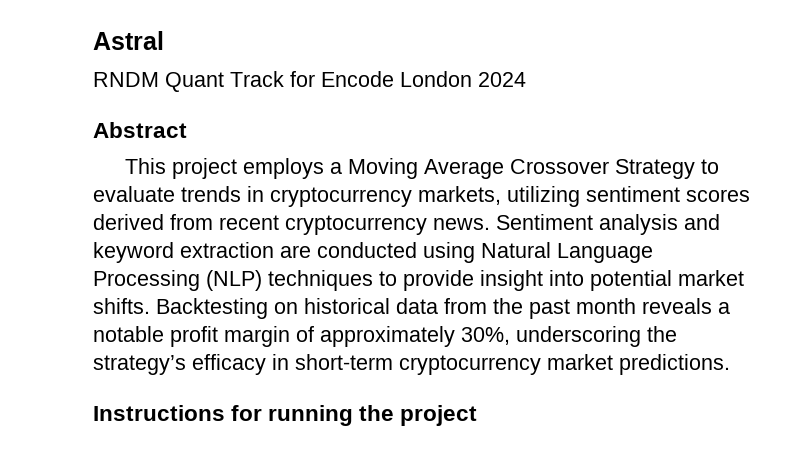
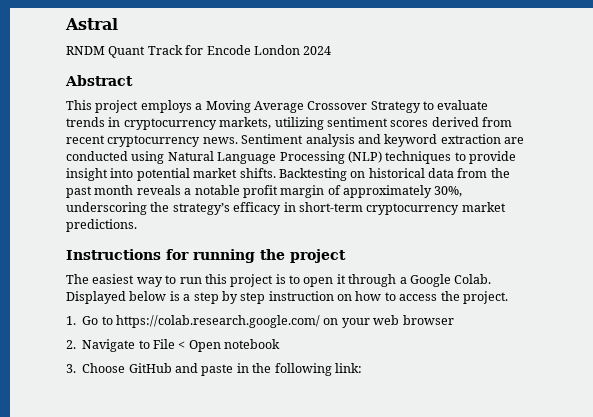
+ The easiest way to run this project is to open it through a Google Colab. Displayed below is a step by step instruction on how to access the project.
+ 1. Go to https://colab.research.google.com/ on your web browser
+ 2. Navigate to File < Open notebook
+ 3. Choose GitHub and paste in the following link:

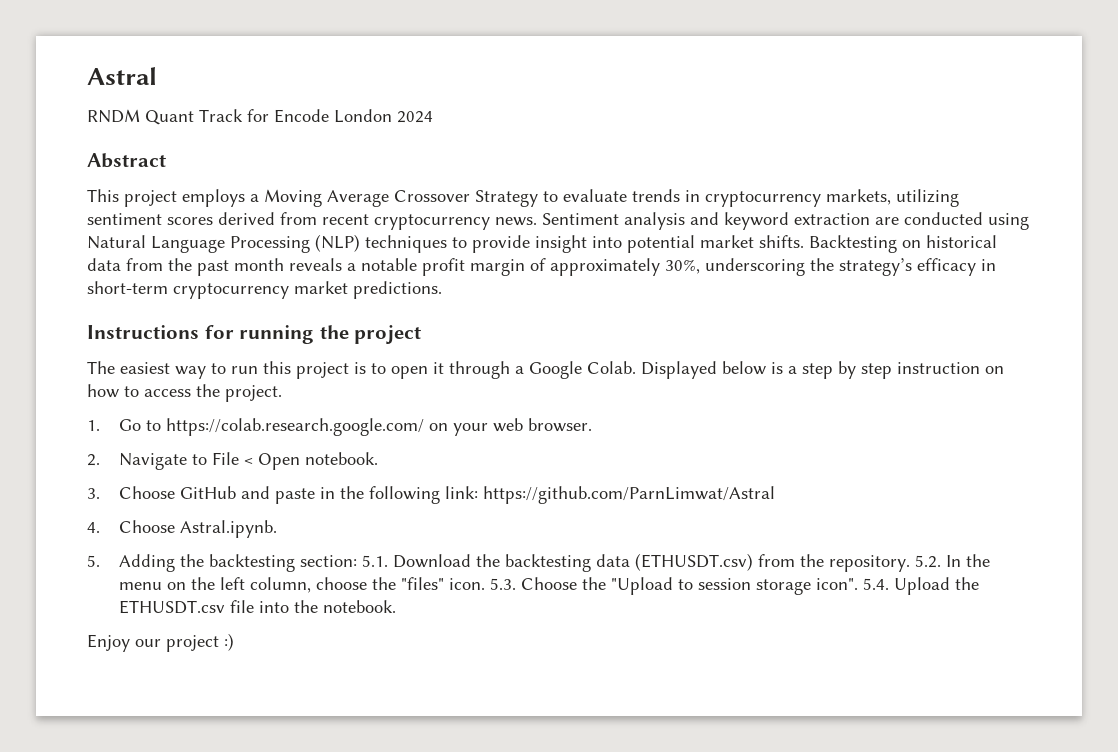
- 1. Go to https://colab.research.google.com/ on your web browser
+ 1. Go to https://colab.research.google.com/ on your web browser.
- 2. Navigate to File < Open notebook
+ 2. Navigate to File < Open notebook.
- 3. Choose GitHub and paste in the following link:
+ 3. Choose GitHub and paste in the following link: https://github.com/ParnLimwat/Astral
+ 4. Choose Astral.ipynb.
+ 5. Adding the backtesting section: 5.1. Download the backtesting data (ETHUSDT.csv) from the repository. 5.2. In the menu on the left column, choose the "files" icon. 5.3. Choose the "Upload to session storage icon". 5.4. Upload the ETHUSDT.csv file into the notebook.
+ Enjoy our project :)

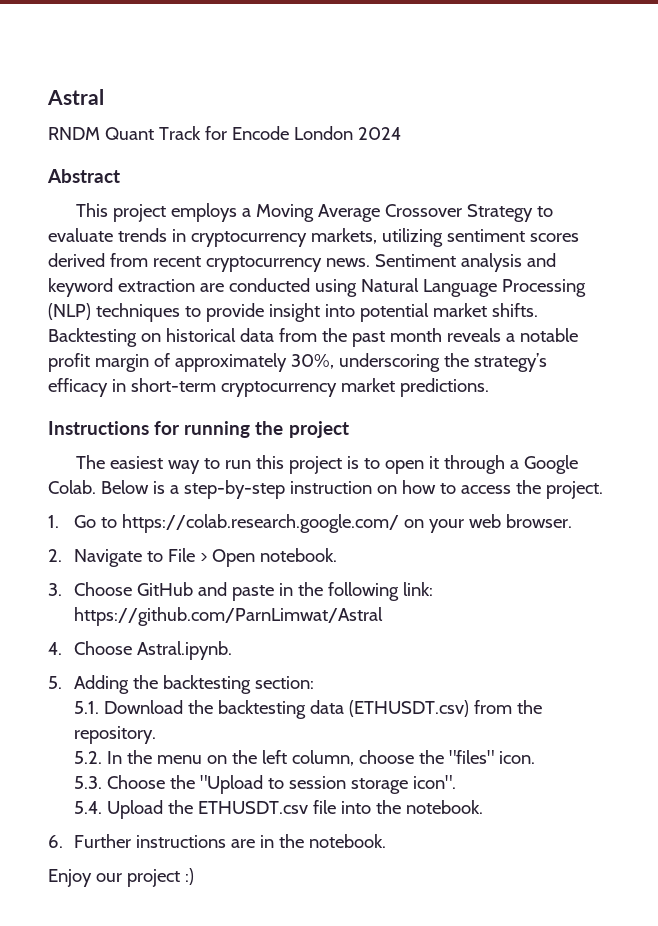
- Displayed below is a step by step instruction on how to access the project.
+ Below is a step-by-step instruction on how to access the project.
- 2. Navigate to File < Open notebook.
+ 2. Navigate to File > Open notebook.
- 5. Adding the backtesting section: 5.1. Download the backtesting data (ETHUSDT.csv) from the repository. 5.2. In the menu on the left column, choose the "files" icon. 5.3. Choose the "Upload to session storage icon". 5.4. Upload the ETHUSDT.csv file into the notebook.
+ 5. Adding the backtesting section:
+ 5.1. Download the backtesting data (ETHUSDT.csv) from the repository.
+ 5.2. In the menu on the left column, choose the "files" icon.
+ 5.3. Choose the "Upload to session storage icon".
+ 5.4. Upload the ETHUSDT.csv file into the notebook.
+ 6. Further instructions are in the notebook.

